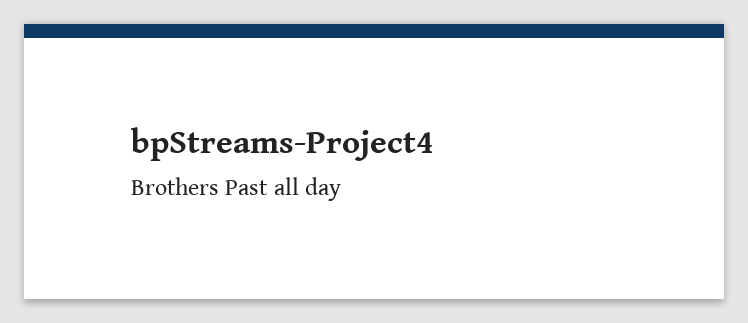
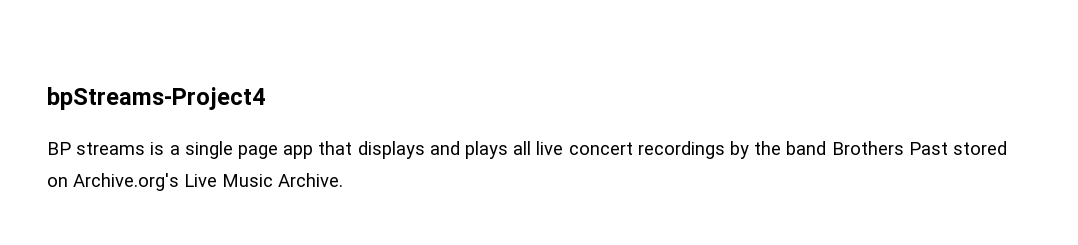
- Brothers Past all day
+ BP streams is a single page app that displays and plays all live concert recordings by the band Brothers Past stored on Archive.org's Live Music Archive.

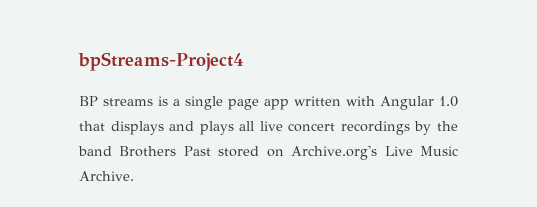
- BP streams is a single page app that displays and plays all live concert recordings by the band Brothers Past stored on Archive.org's Live Music Archive.
+ BP streams is a single page app written with Angular 1.0 that displays and plays all live concert recordings by the band Brothers Past stored on Archive.org's Live Music Archive.

